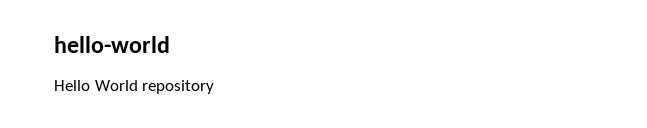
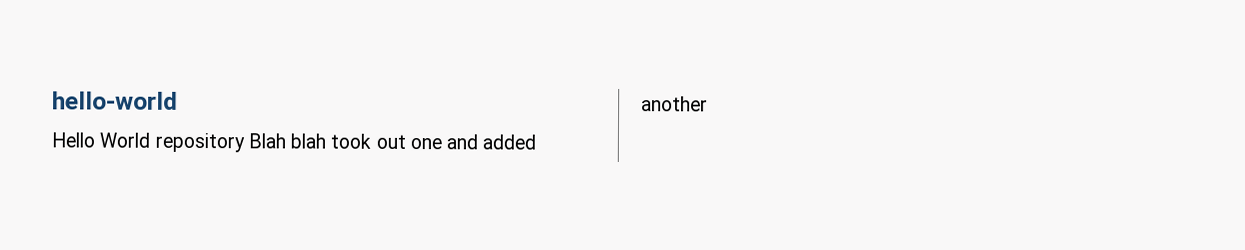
- Hello World repository
+ Hello World repository Blah blah took out one and added another

